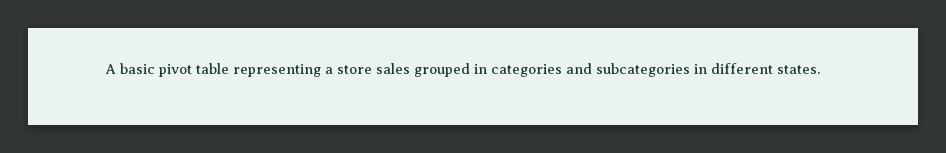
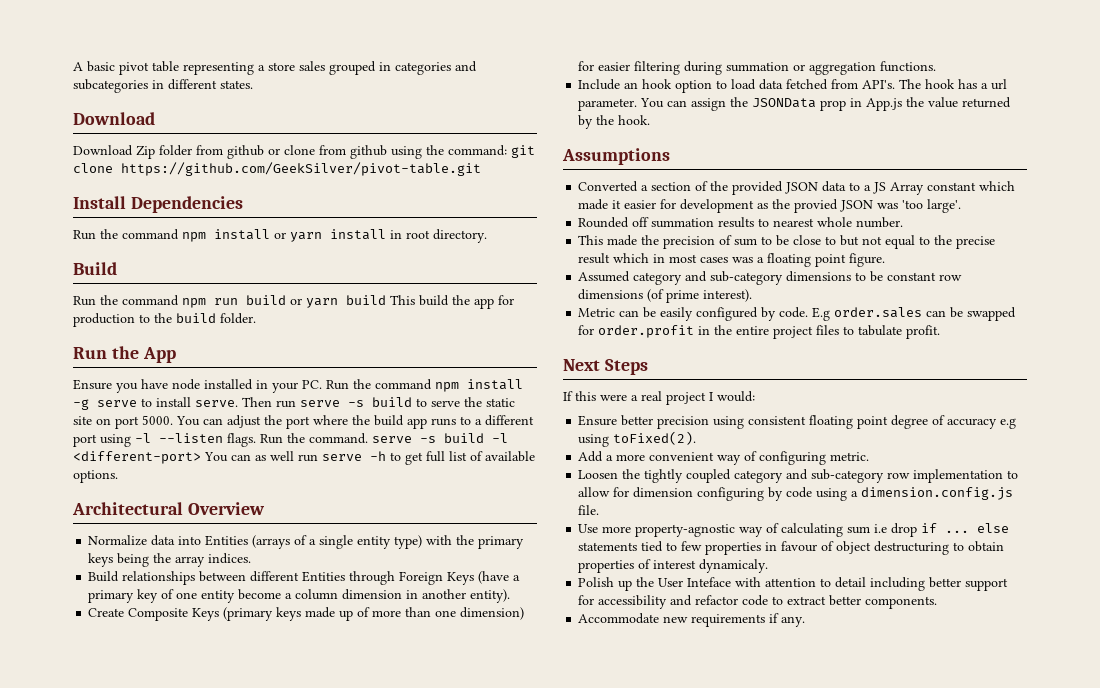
  A basic pivot table representing a store sales grouped in categories and subcategories in different states.
+ Download
+ Download Zip folder from github or clone from github using the command: git clone https://github.com/GeekSilver/pivot-table.git
+ Install Dependencies
+ Run the command npm install or yarn install in root directory.
+ Build
+ Run the command npm run build or yarn build This build the app for production to the build folder.
+ Run the App
+ Ensure you have node installed in your PC. Run the command npm install -g serve to install serve. Then run serve -s build to serve the static site on port 5000. You can adjust the port where the build app runs to a different port using -l --listen flags. Run the command. serve -s build -l <different-port> You can as well run serve -h to get full list of available options.
+ Architectural Overview
+ Normalize data into Entities (arrays of a single entity type) with the primary keys being the array indices.
+ Build relationships between different Entities through Foreign Keys (have a primary key of one entity become a column dimension in another entity).
+ Create Composite Keys (primary keys made up of more than one dimension) for easier filtering during summation or aggregation functions.
+ Include an hook option to load data fetched from API's. The hook has a url parameter. You can assign the JSONData prop in App.js the value returned by the hook.
+ Assumptions
+ Converted a section of the provided JSON data to a JS Array constant which made it easier for development as the provied JSON was 'too large'.
+ Rounded off summation results to nearest whole number.
+ This made the precision of sum to be close to but not equal to the precise result which in most cases was a floating point figure.
+ Assumed category and sub-category dimensions to be constant row dimensions (of prime interest).
+ Metric can be easily configured by code. E.g order.sales can be swapped for order.profit in the entire project files to tabulate profit.
+ Next Steps
+ If this were a real project I would:
+ Ensure better precision using consistent floating point degree of accuracy e.g using toFixed(2).
+ Add a more convenient way of configuring metric.
+ Loosen the tightly coupled category and sub-category row implementation to allow for dimension configuring by code using a dimension.config.js file.
+ Use more property-agnostic way of calculating sum i.e drop if ... else statements tied to few properties in favour of object destructuring to obtain properties of interest dynamicaly.
+ Polish up the User Inteface with attention to detail including better support for accessibility and refactor code to extract better components.
+ Accommodate new requirements if any.

